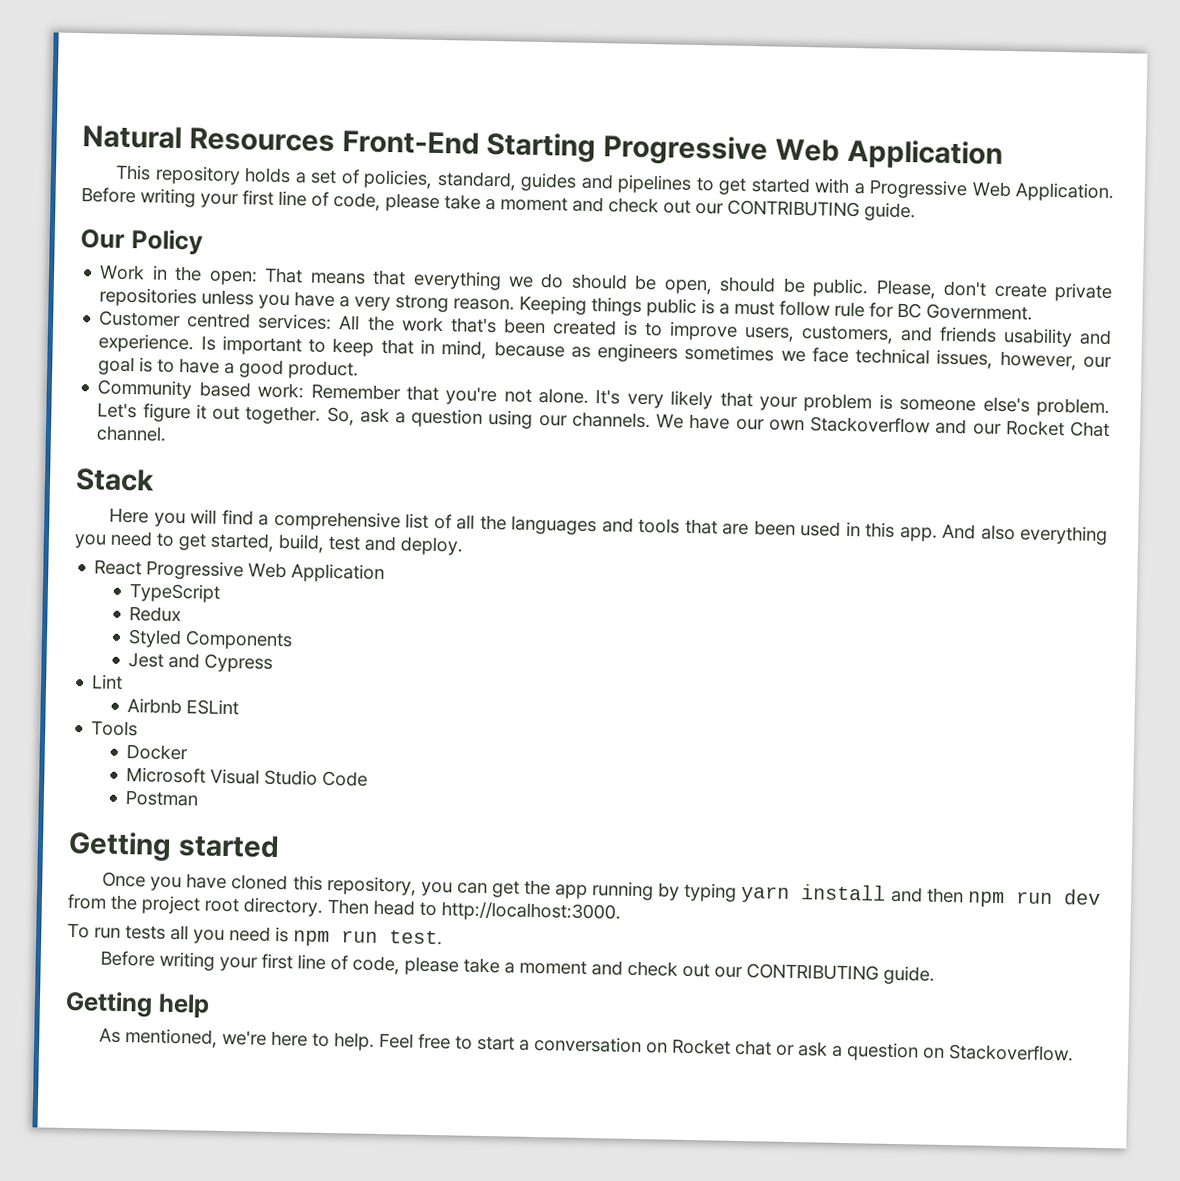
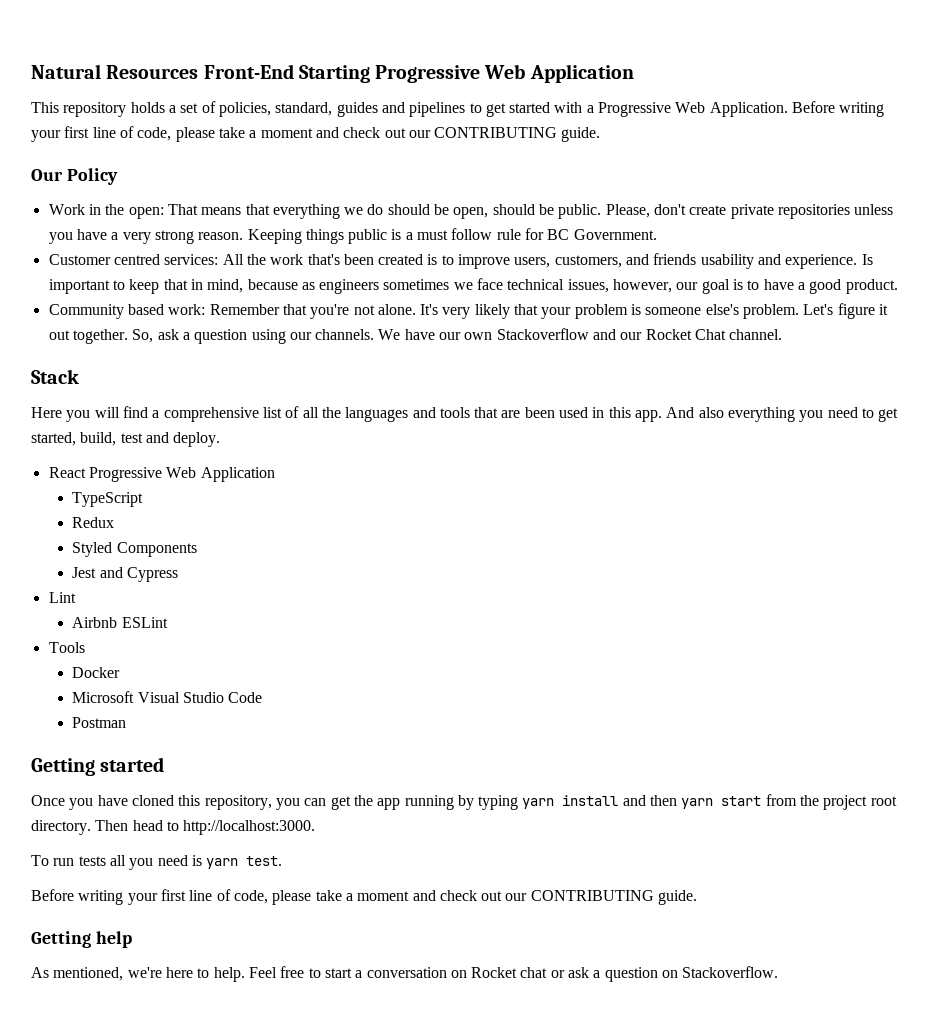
- Once you have cloned this repository, you can get the app running by typing yarn install and then npm run dev from the project root directory.
+ Once you have cloned this repository, you can get the app running by typing yarn install and then yarn start from the project root directory.
- To run tests all you need is npm run test.
+ To run tests all you need is yarn test.

